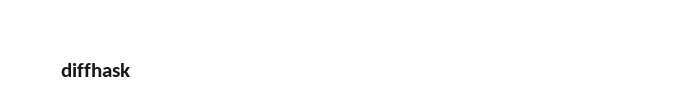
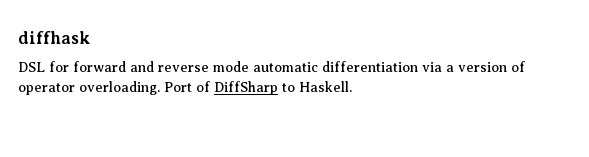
+ DSL for forward and reverse mode automatic differentiation via a version of operator overloading. Port of DiffSharp to Haskell.

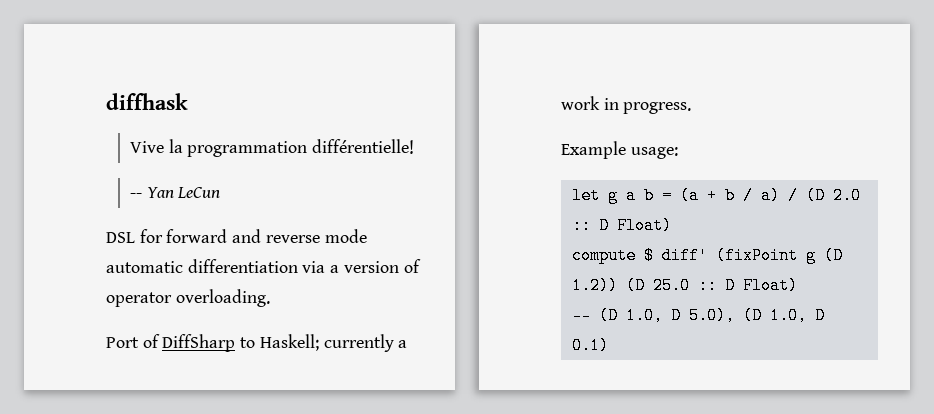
+ Vive la programmation différentielle!
+ -- Yan LeCun
- DSL for forward and reverse mode automatic differentiation via a version of operator overloading. Port of DiffSharp to Haskell.
+ DSL for forward and reverse mode automatic differentiation via a version of operator overloading.
+ Port of DiffSharp to Haskell; currently a work in progress.
+ Example usage:
+ let g a b = (a + b / a) / (D 2.0 :: D Float)
+ compute $ diff' (fixPoint g (D 1.2)) (D 25.0 :: D Float)
+ -- (D 1.0, D 5.0), (D 1.0, D 0.1)

